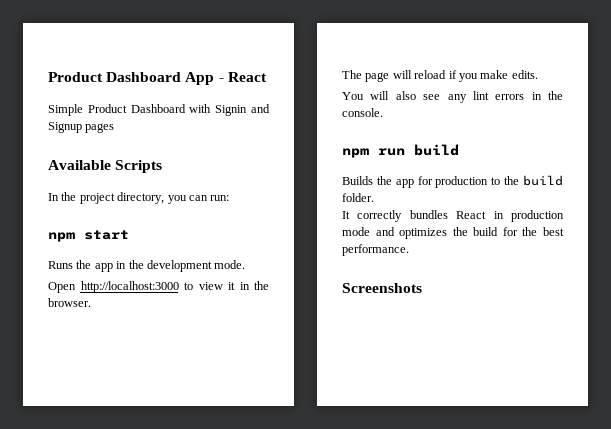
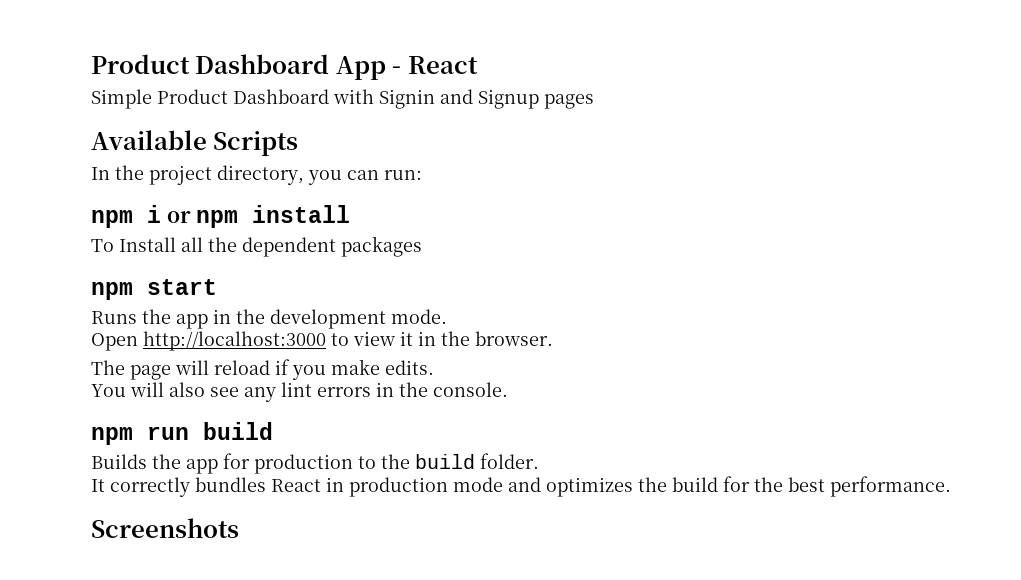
+ npm i or npm install
+ To Install all the dependent packages

